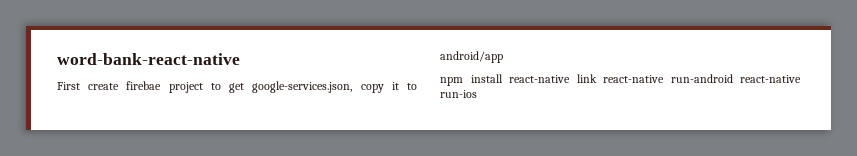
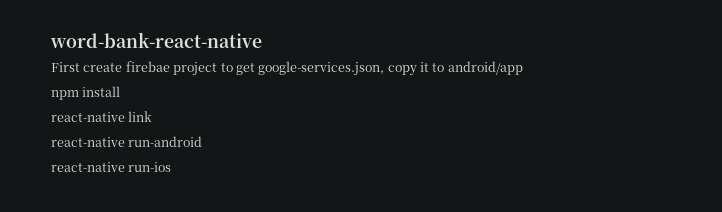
- npm install react-native link react-native run-android react-native run-ios
+ npm install
+ react-native link
+ react-native run-android
+ react-native run-ios

